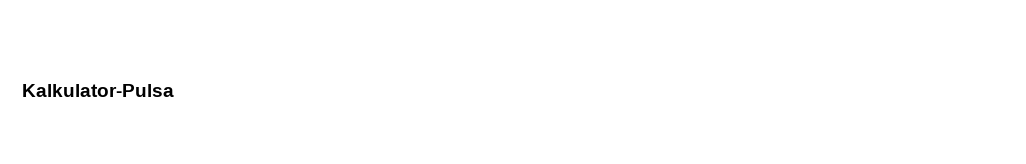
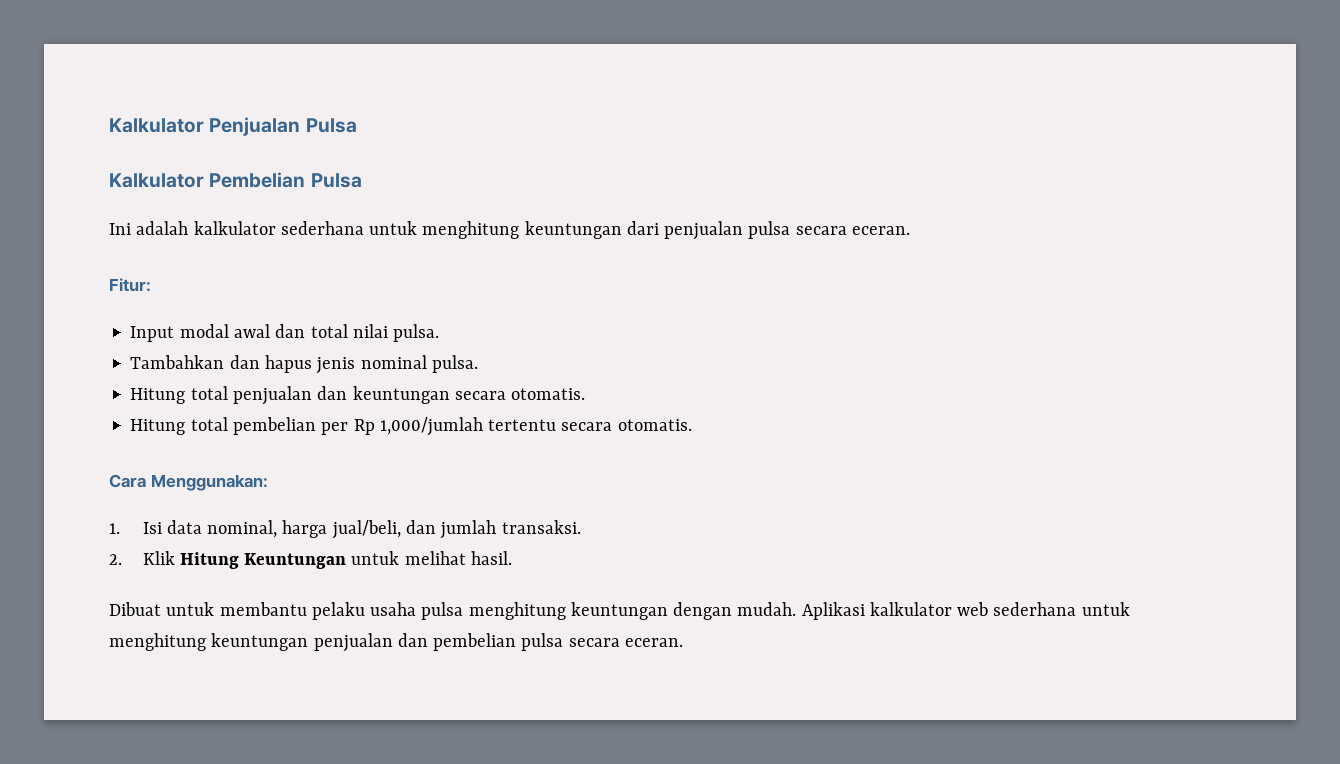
- Kalkulator-Pulsa
+ Kalkulator Penjualan Pulsa
+ Kalkulator Pembelian Pulsa
+ Ini adalah kalkulator sederhana untuk menghitung keuntungan dari penjualan pulsa secara eceran.
+ Fitur:
+ Input modal awal dan total nilai pulsa.
+ Tambahkan dan hapus jenis nominal pulsa.
+ Hitung total penjualan dan keuntungan secara otomatis.
+ Hitung total pembelian per Rp 1,000/jumlah tertentu secara otomatis.
+ Cara Menggunakan:
+ 1. Isi data nominal, harga jual/beli, dan jumlah transaksi.
+ 2. Klik Hitung Keuntungan untuk melihat hasil.
+ Dibuat untuk membantu pelaku usaha pulsa menghitung keuntungan dengan mudah. Aplikasi kalkulator web sederhana untuk menghitung keuntungan penjualan dan pembelian pulsa secara eceran.

